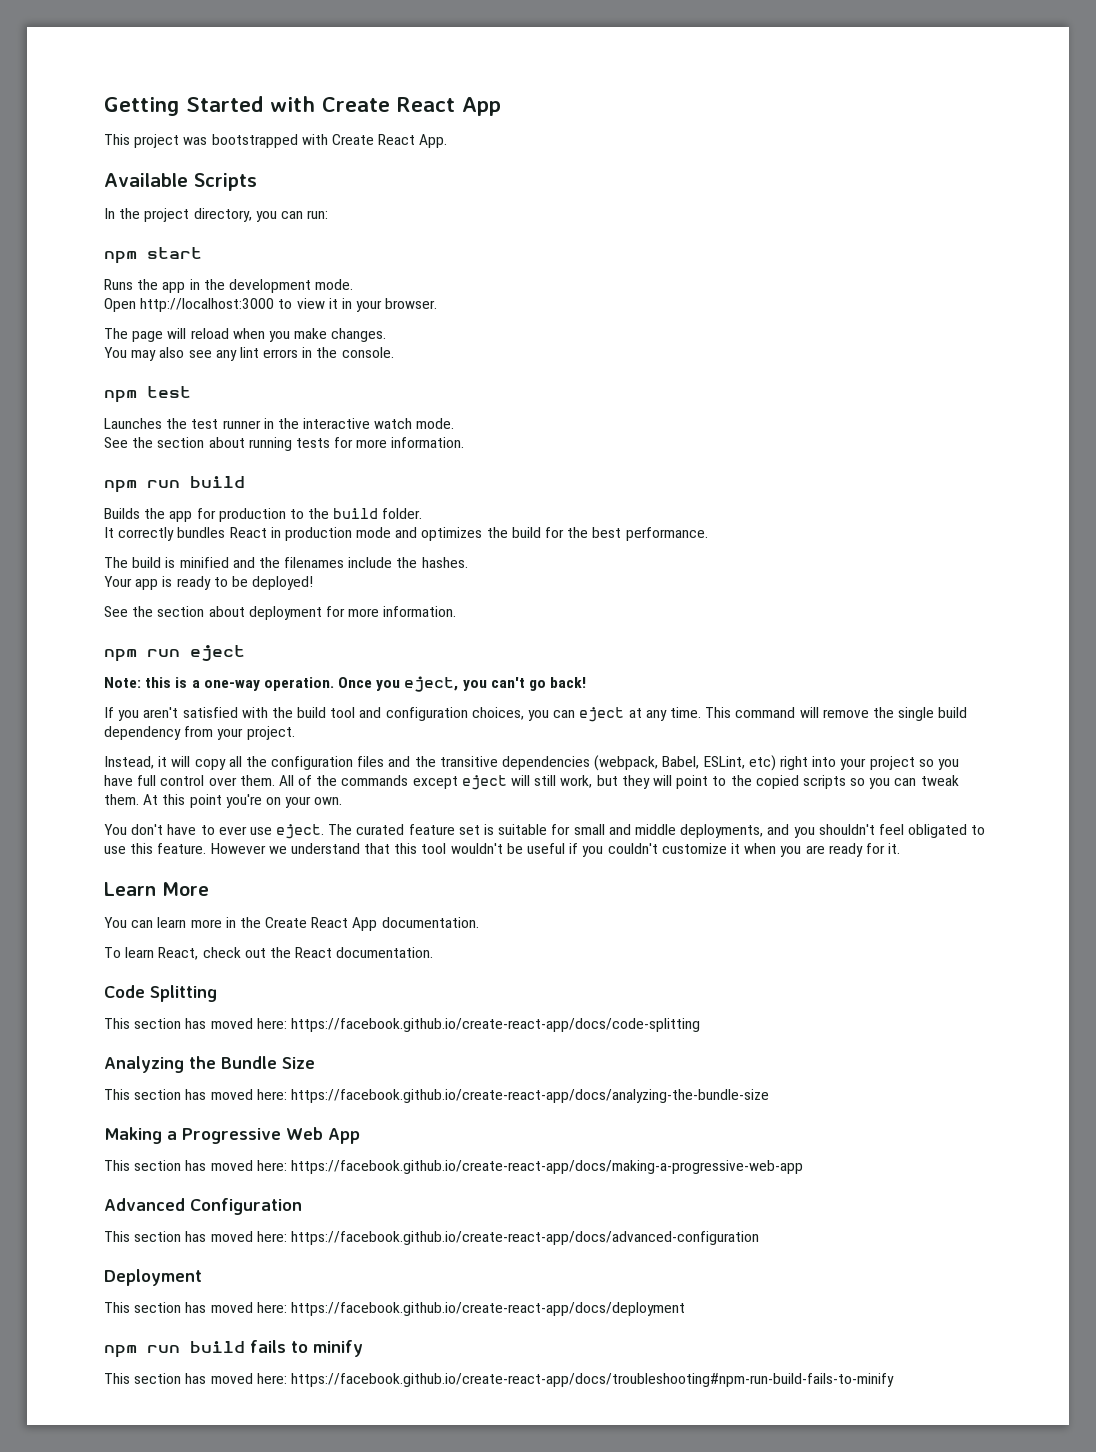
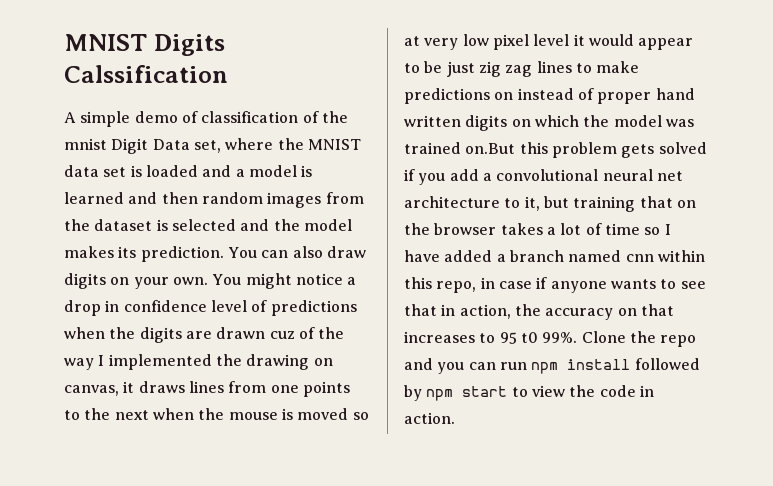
- Getting Started with Create React App
- This project was bootstrapped with Create React App.
- Available Scripts
- In the project directory, you can run:
- npm start
- Runs the app in the development mode.
- Open http://localhost:3000 to view it in your browser.
- The page will reload when you make changes.
- You may also see any lint errors in the console.
- npm test
- Launches the test runner in the interactive watch mode.
- See the section about running tests for more information.
- npm run build
- Builds the app for production to the build folder.
- It correctly bundles React in production mode and optimizes the build for the best performance.
- The build is minified and the filenames include the hashes.
- Your app is ready to be deployed!
- See the section about deployment for more information.
- npm run eject
- Note: this is a one-way operation. Once you eject, you can't go back!
- If you aren't satisfied with the build tool and configuration choices, you can eject at any time. This command will remove the single build dependency from your project.
- Instead, it will copy all the configuration files and the transitive dependencies (webpack, Babel, ESLint, etc) right into your project so you have full control over them. All of the commands except eject will still work, but they will point to the copied scripts so you can tweak them. At this point you're on your own.
- You don't have to ever use eject. The curated feature set is suitable for small and middle deployments, and you shouldn't feel obligated to use this feature. However we understand that this tool wouldn't be useful if you couldn't customize it when you are ready for it.
- Learn More
- You can learn more in the Create React App documentation.
- To learn React, check out the React documentation.
- Code Splitting
- This section has moved here: https://facebook.github.io/create-react-app/docs/code-splitting
- Analyzing the Bundle Size
- This section has moved here: https://facebook.github.io/create-react-app/docs/analyzing-the-bundle-size
- Making a Progressive Web App
- This section has moved here: https://facebook.github.io/create-react-app/docs/making-a-progressive-web-app
- Advanced Configuration
- This section has moved here: https://facebook.github.io/create-react-app/docs/advanced-configuration
- Deployment
- This section has moved here: https://facebook.github.io/create-react-app/docs/deployment
- npm run build fails to minify
- This section has moved here: https://facebook.github.io/create-react-app/docs/troubleshooting#npm-run-build-fails-to-minify
+ MNIST Digits Calssification
+ A simple demo of classification of the mnist Digit Data set, where the MNIST data set is loaded and a model is learned and then random images from the dataset is selected and the model makes its prediction. You can also draw digits on your own. You might notice a drop in confidence level of predictions when the digits are drawn cuz of the way I implemented the drawing on canvas, it draws lines from one points to the next when the mouse is moved so at very low pixel level it would appear to be just zig zag lines to make predictions on instead of proper hand written digits on which the model was trained on.But this problem gets solved if you add a convolutional neural net architecture to it, but training that on the browser takes a lot of time so I have added a branch named cnn within this repo, in case if anyone wants to see that in action, the accuracy on that increases to 95 t0 99%. Clone the repo and you can run npm install followed by npm start to view the code in action.

